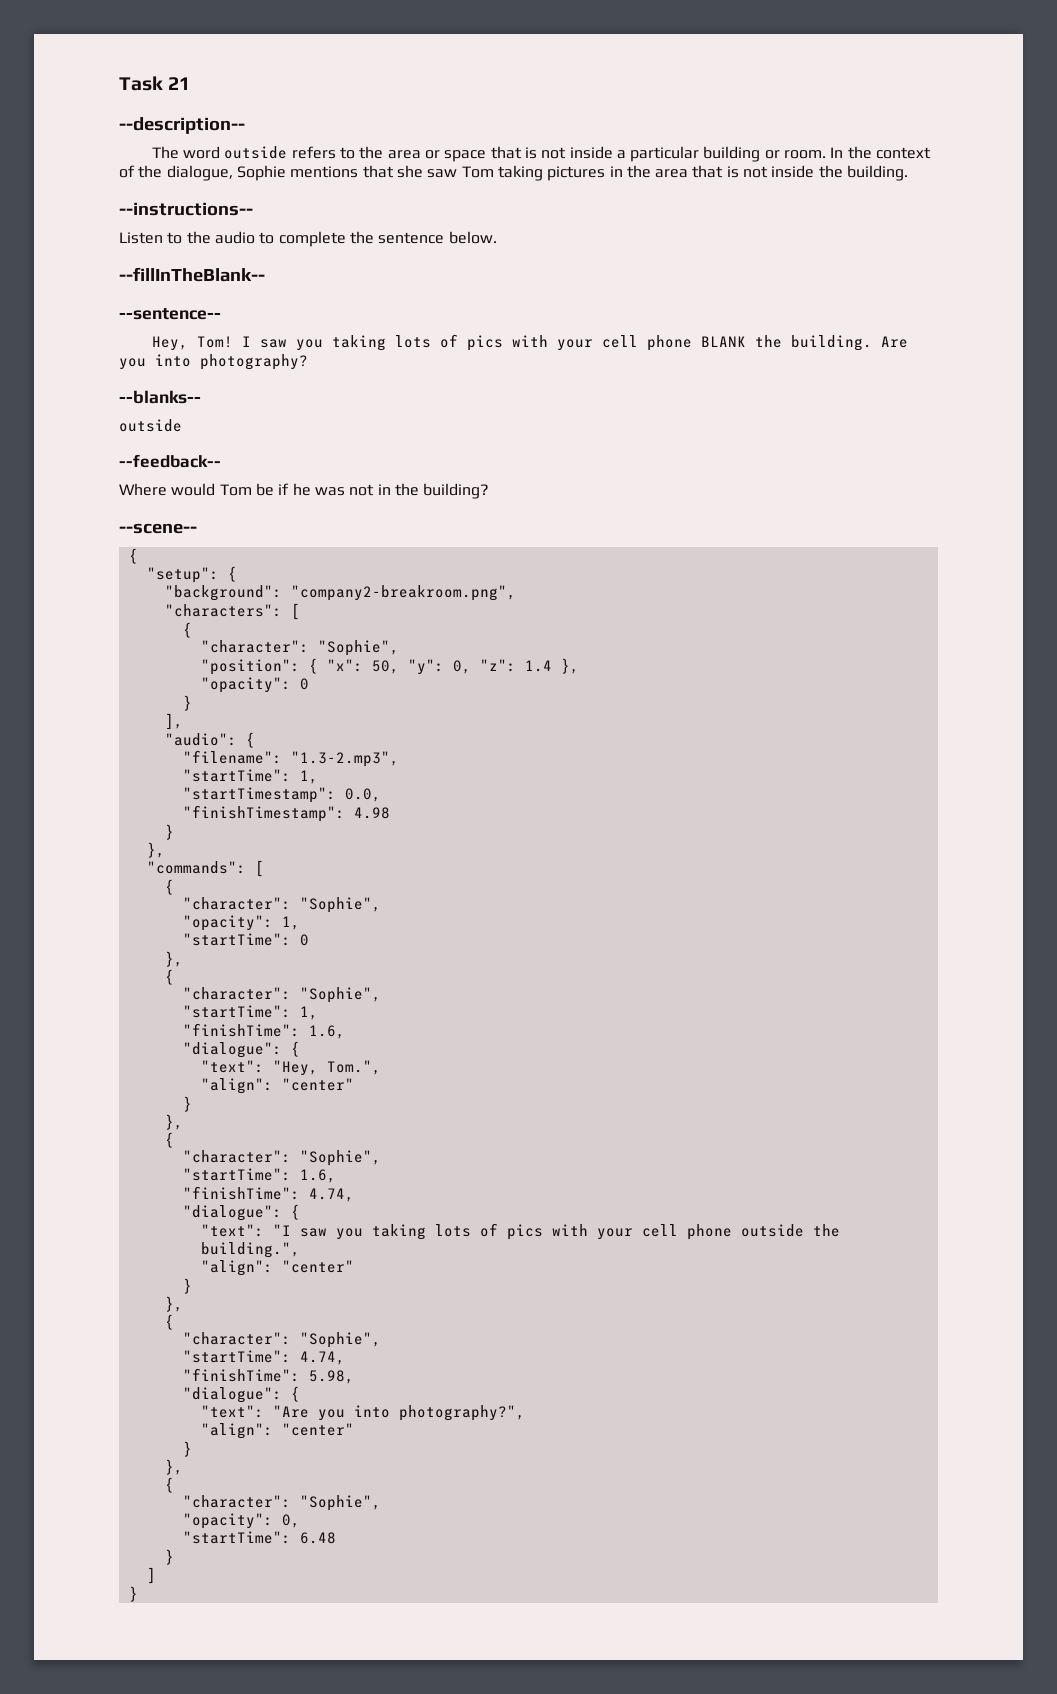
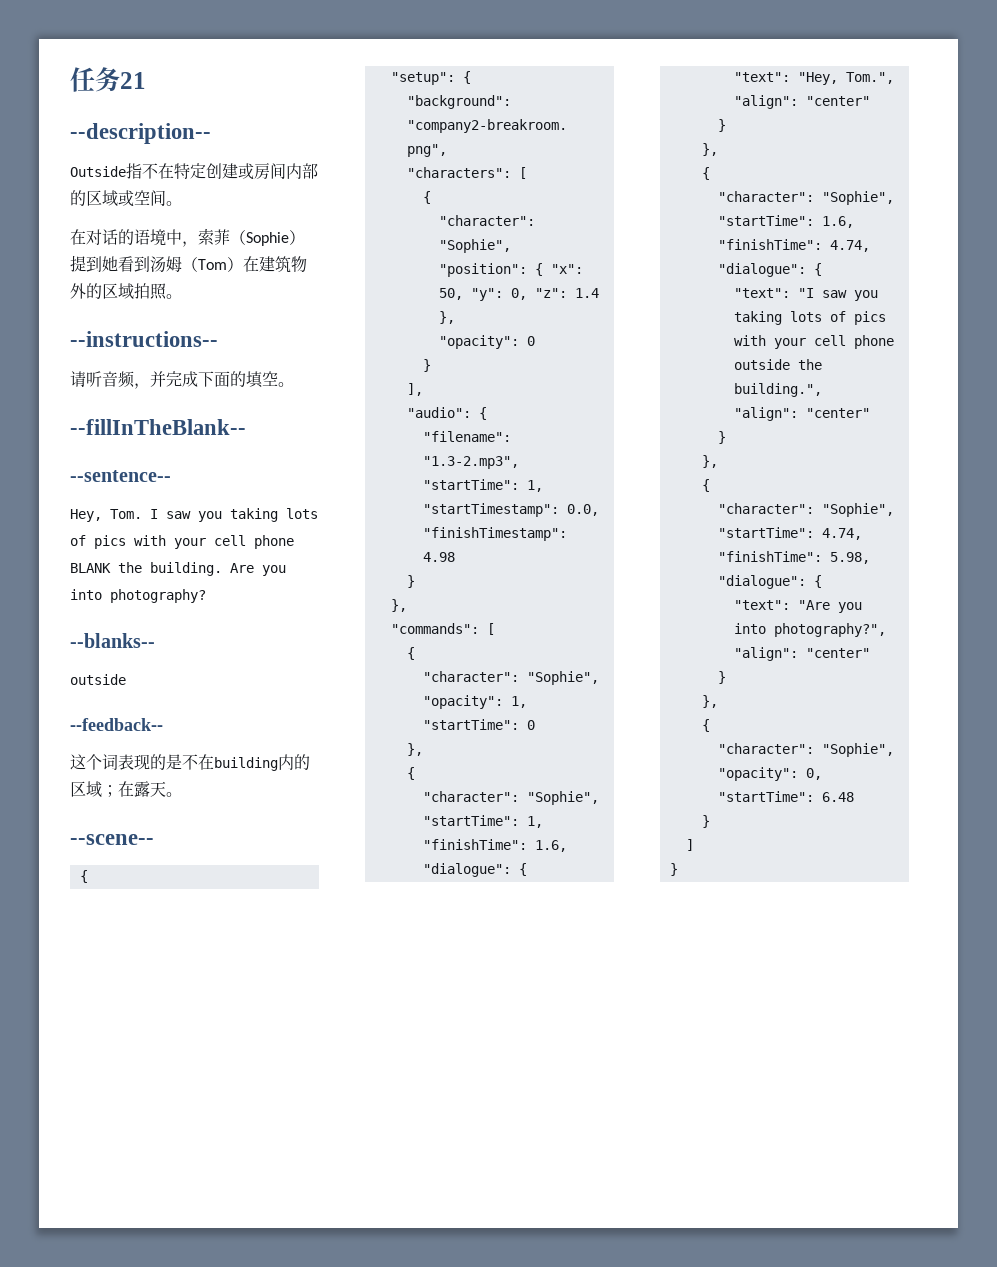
- Task 21
+ 任务21
- The word outside refers to the area or space that is not inside a particular building or room. In the context of the dialogue, Sophie mentions that she saw Tom taking pictures in the area that is not inside the building.
+ Outside指不在特定创建或房间内部的区域或空间。
+ 在对话的语境中，索菲（Sophie）提到她看到汤姆（Tom）在建筑物外的区域拍照。
  --instructions--
- Listen to the audio to complete the sentence below.
+ 请听音频，并完成下面的填空。
- Hey, Tom! I saw you taking lots of pics with your cell phone BLANK the building.
+ Hey, Tom. I saw you taking lots of pics with your cell phone BLANK the building.
- Where would Tom be if he was not in the building?
+ 这个词表现的是不在building内的区域；在露天。

